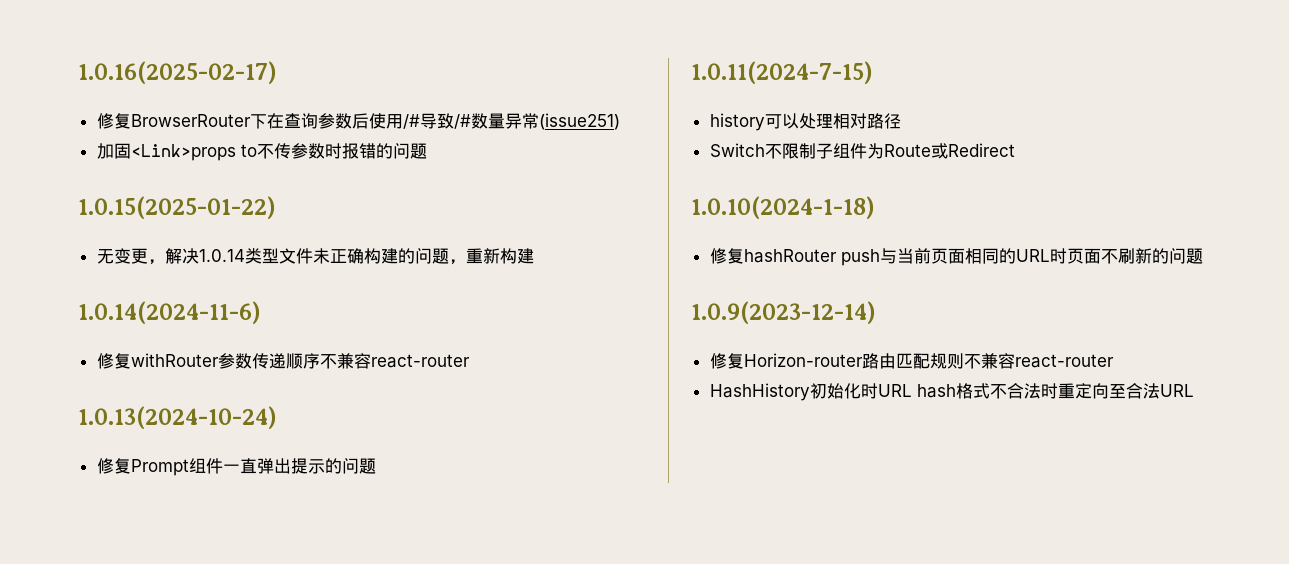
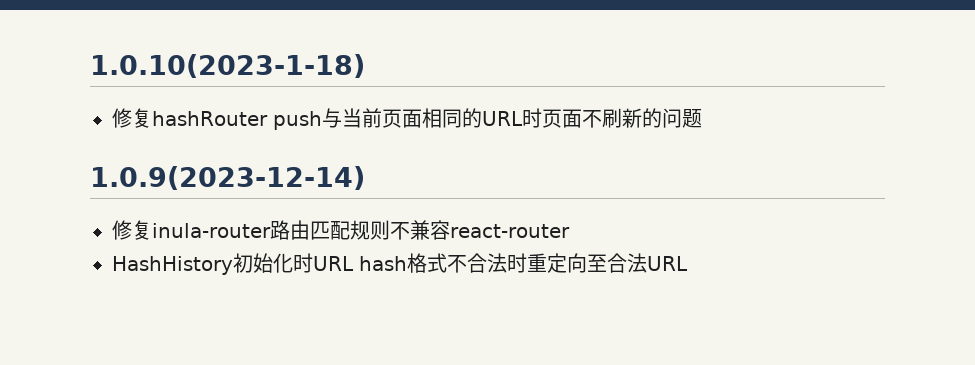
- 1.0.16(2025-02-17)
- 修复BrowserRouter下在查询参数后使用/#导致/#数量异常(issue251)
- 加固<Link>props to不传参数时报错的问题
- 1.0.15(2025-01-22)
- 无变更，解决1.0.14类型文件未正确构建的问题，重新构建
- 1.0.14(2024-11-6)
- 修复withRouter参数传递顺序不兼容react-router
- 1.0.13(2024-10-24)
- 修复Prompt组件一直弹出提示的问题
- 1.0.11(2024-7-15)
- history可以处理相对路径
- Switch不限制子组件为Route或Redirect
- 1.0.10(2024-1-18)
+ 1.0.10(2023-1-18)
- 修复Horizon-router路由匹配规则不兼容react-router
+ 修复inula-router路由匹配规则不兼容react-router

